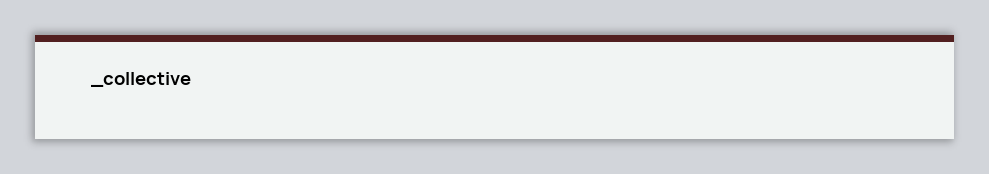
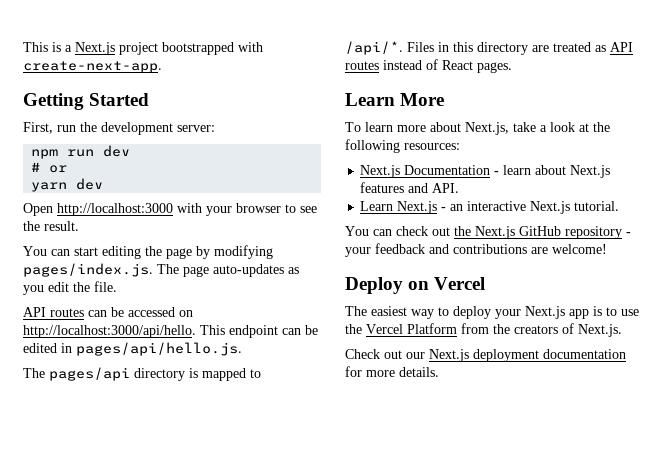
- _collective
+ This is a Next.js project bootstrapped with create-next-app.
+ Getting Started
+ First, run the development server:
+ npm run dev
+ # or
+ yarn dev
+ Open http://localhost:3000 with your browser to see the result.
+ You can start editing the page by modifying pages/index.js. The page auto-updates as you edit the file.
+ API routes can be accessed on http://localhost:3000/api/hello. This endpoint can be edited in pages/api/hello.js.
+ The pages/api directory is mapped to /api/*. Files in this directory are treated as API routes instead of React pages.
+ Learn More
+ To learn more about Next.js, take a look at the following resources:
+ Next.js Documentation - learn about Next.js features and API.
+ Learn Next.js - an interactive Next.js tutorial.
+ You can check out the Next.js GitHub repository - your feedback and contributions are welcome!
+ Deploy on Vercel
+ The easiest way to deploy your Next.js app is to use the Vercel Platform from the creators of Next.js.
+ Check out our Next.js deployment documentation for more details.

